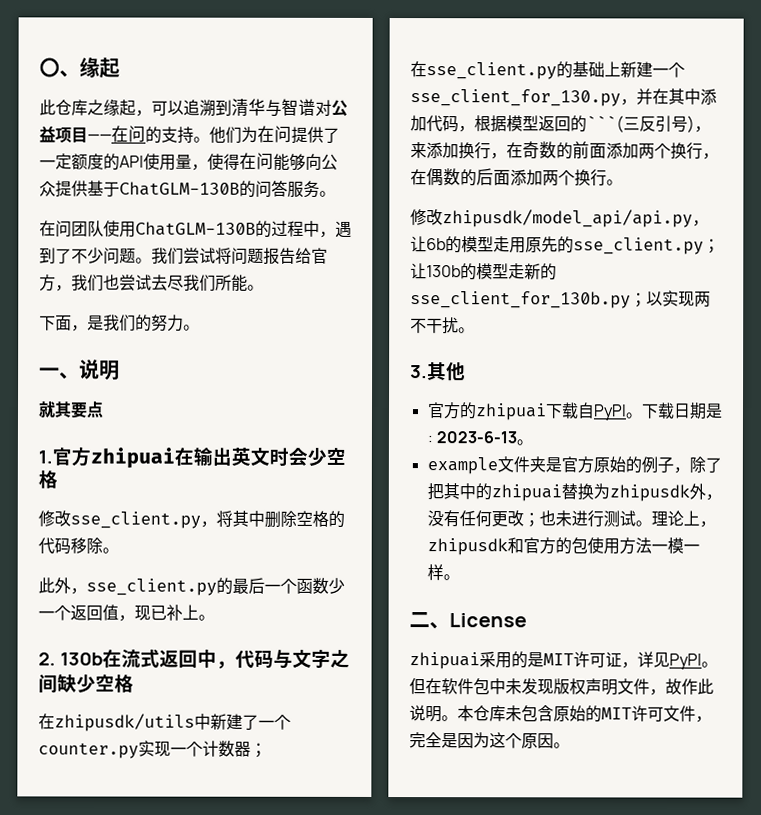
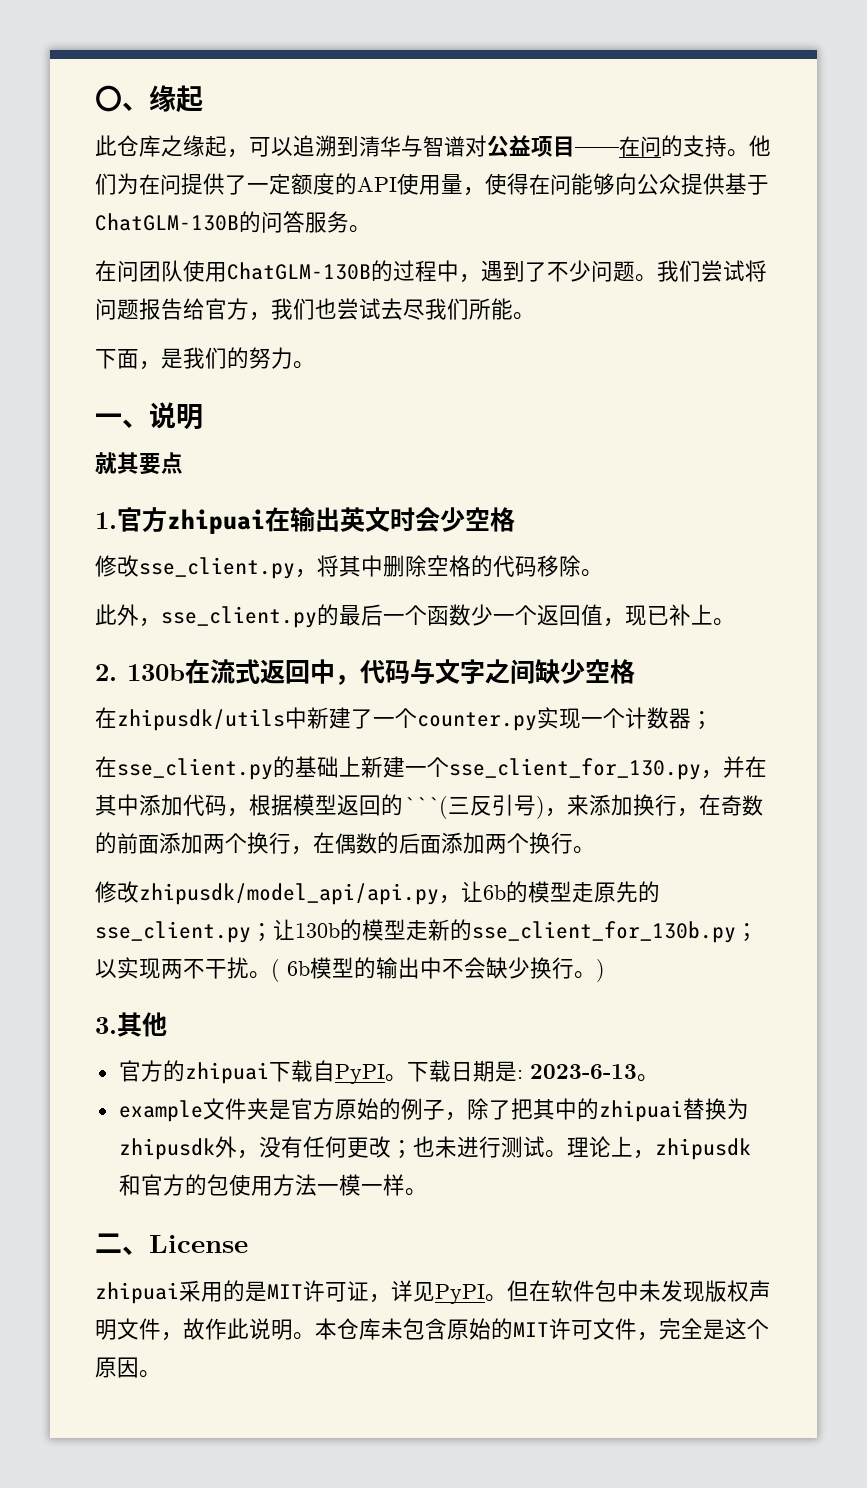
- 修改zhipusdk/model_api/api.py，让6b的模型走用原先的sse_client.py；让130b的模型走新的sse_client_for_130b.py；以实现两不干扰。
+ 修改zhipusdk/model_api/api.py，让6b的模型走原先的sse_client.py；让130b的模型走新的sse_client_for_130b.py；以实现两不干扰。( 6b模型的输出中不会缺少换行。)
- 本仓库未包含原始的MIT许可文件，完全是因为这个原因。
+ 本仓库未包含原始的MIT许可文件，完全是这个原因。

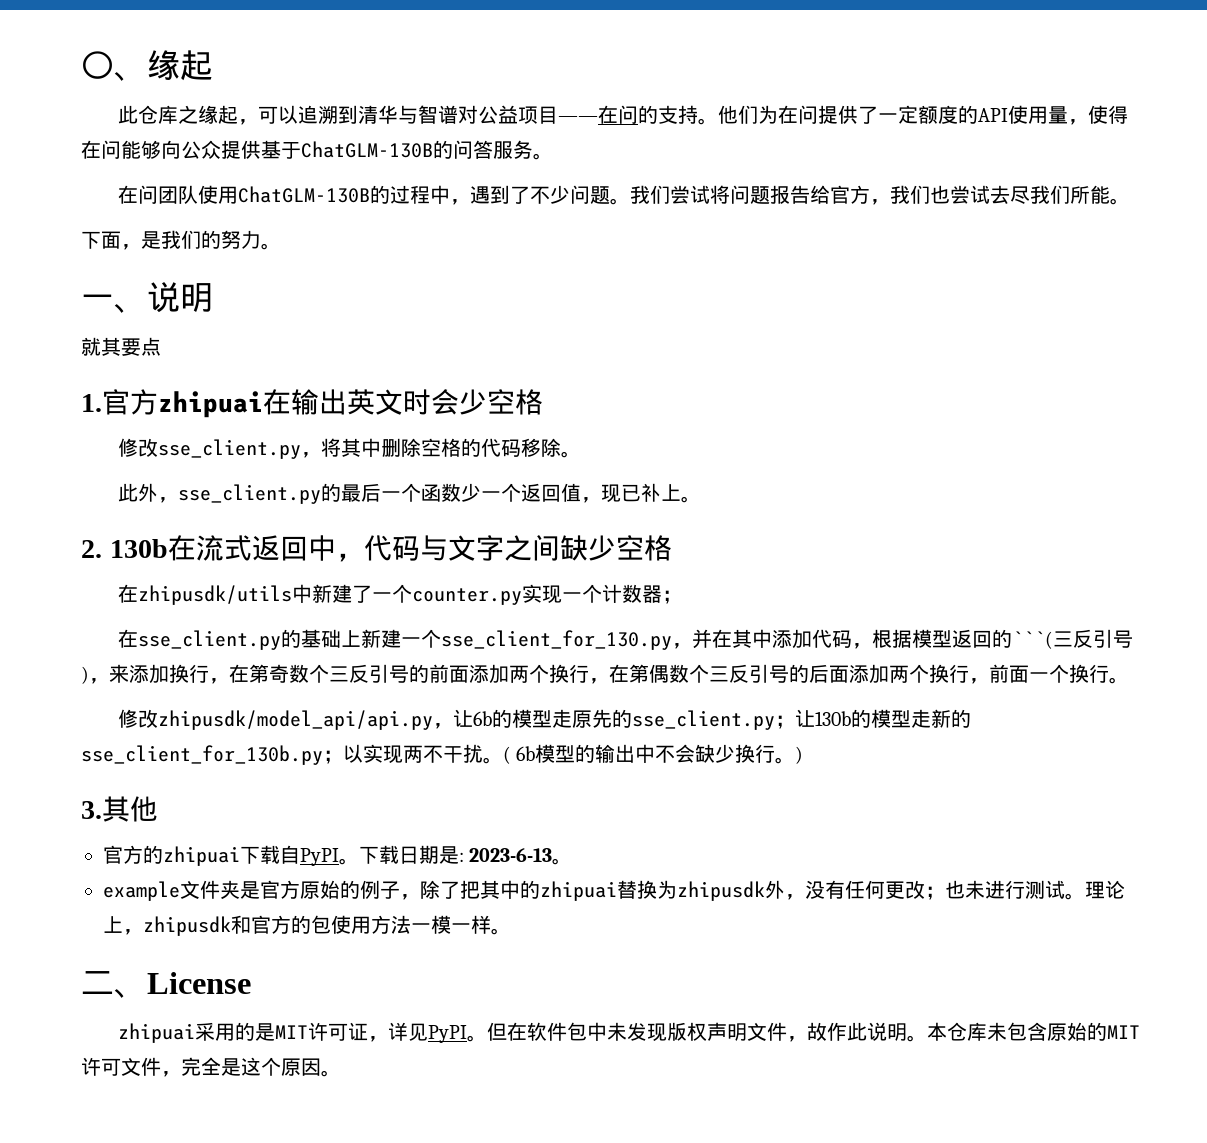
- 在sse_client.py的基础上新建一个sse_client_for_130.py，并在其中添加代码，根据模型返回的```(三反引号)，来添加换行，在奇数的前面添加两个换行，在偶数的后面添加两个换行。
+ 在sse_client.py的基础上新建一个sse_client_for_130.py，并在其中添加代码，根据模型返回的```(三反引号)，来添加换行，在第奇数个三反引号的前面添加两个换行，在第偶数个三反引号的后面添加两个换行，前面一个换行。

